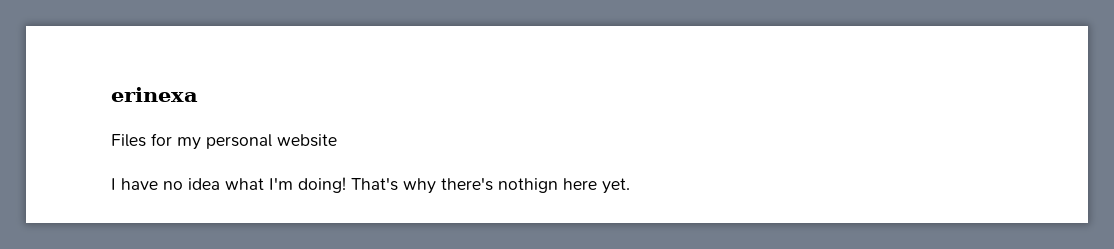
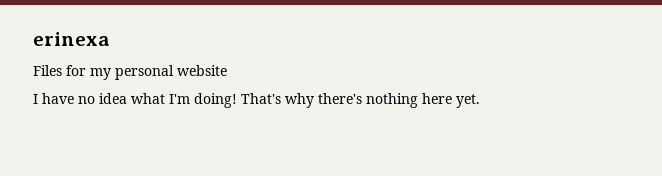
- That's why there's nothign here yet.
+ That's why there's nothing here yet.

